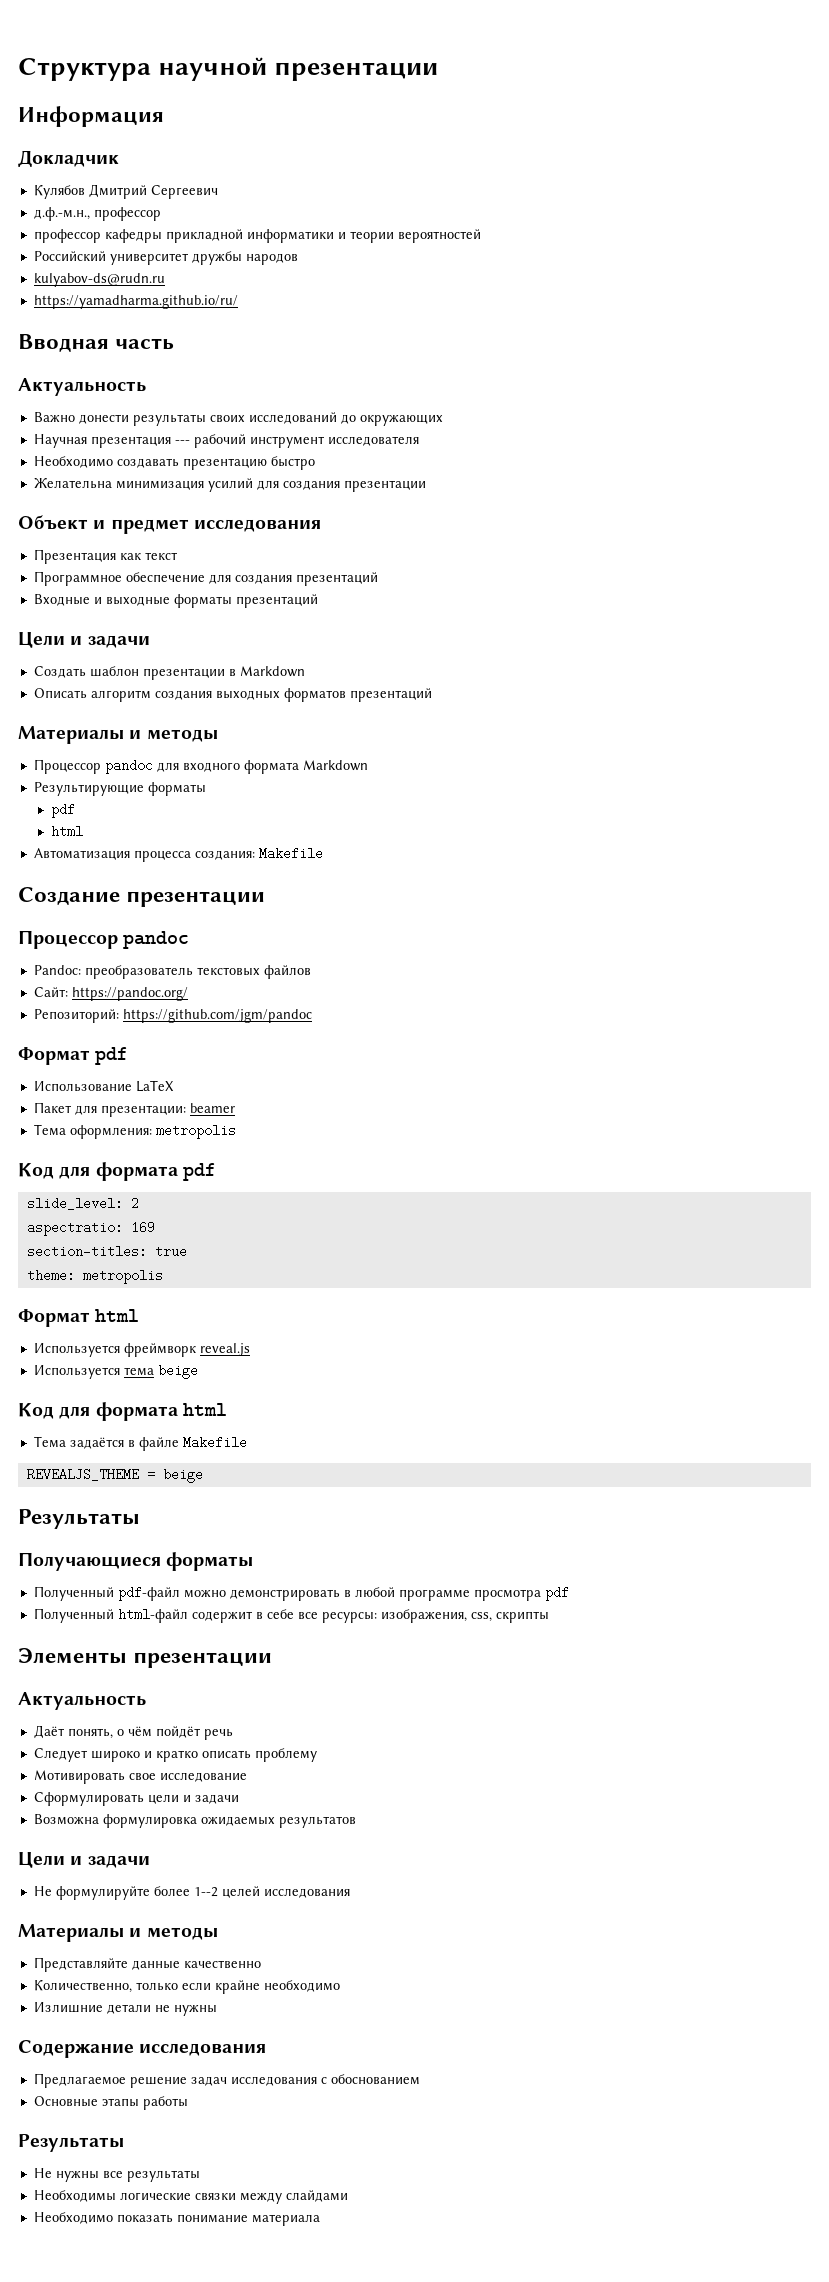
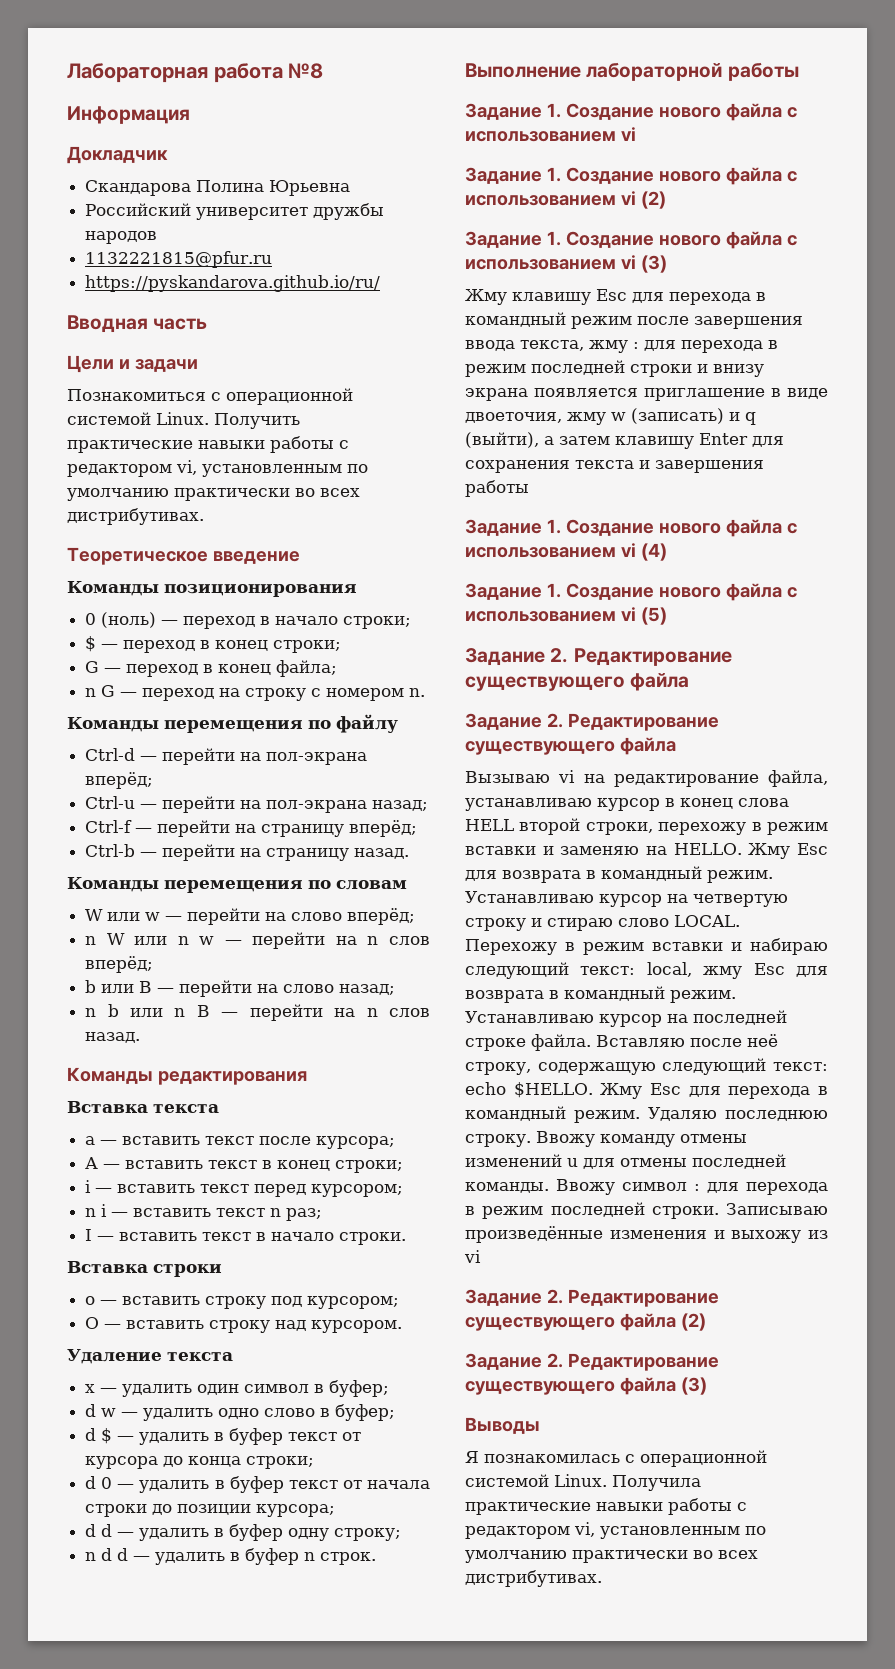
- Структура научной презентации
+ Лабораторная работа №8
- Кулябов Дмитрий Сергеевич
- д.ф.-м.н., профессор
- профессор кафедры прикладной информатики и теории вероятностей
+ Скандарова Полина Юрьевна
- kulyabov-ds@rudn.ru
- https://yamadharma.github.io/ru/
+ 1132221815@pfur.ru
+ https://pyskandarova.github.io/ru/
  Вводная часть
- Актуальность
- Важно донести результаты своих исследований до окружающих
- Научная презентация --- рабочий инструмент исследователя
- Необходимо создавать презентацию быстро
- Желательна минимизация усилий для создания презентации
- Объект и предмет исследования
- Презентация как текст
- Программное обеспечение для создания презентаций
- Входные и выходные форматы презентаций
  Цели и задачи
- Создать шаблон презентации в Markdown
- Описать алгоритм создания выходных форматов презентаций
- Материалы и методы
- Процессор pandoc для входного формата Markdown
- Результирующие форматы
- pdf
- html
- Автоматизация процесса создания: Makefile
- Создание презентации
- Процессор pandoc
- Pandoc: преобразователь текстовых файлов
- Сайт: https://pandoc.org/
- Репозиторий: https://github.com/jgm/pandoc
- Формат pdf
- Использование LaTeX
- Пакет для презентации: beamer
- Тема оформления: metropolis
- Код для формата pdf
- slide_level: 2
- aspectratio: 169
- section-titles: true
- theme: metropolis
- Формат html
- Используется фреймворк reveal.js
- Используется тема beige
- Код для формата html
- Тема задаётся в файле Makefile
- REVEALJS_THEME = beige
- Результаты
- Получающиеся форматы
- Полученный pdf-файл можно демонстрировать в любой программе просмотра pdf
- Полученный html-файл содержит в себе все ресурсы: изображения, css, скрипты
- Элементы презентации
- Актуальность
- Даёт понять, о чём пойдёт речь
- Следует широко и кратко описать проблему
- Мотивировать свое исследование
- Сформулировать цели и задачи
- Возможна формулировка ожидаемых результатов
- Цели и задачи
- Не формулируйте более 1--2 целей исследования
- Материалы и методы
- Представляйте данные качественно
- Количественно, только если крайне необходимо
- Излишние детали не нужны
- Содержание исследования
- Предлагаемое решение задач исследования с обоснованием
- Основные этапы работы
- Результаты
- Не нужны все результаты
- Необходимы логические связки между слайдами
- Необходимо показать понимание материала
+ Познакомиться с операционной системой Linux. Получить практические навыки работы с редактором vi, установленным по умолчанию практически во всех дистрибутивах.
+ Теоретическое введение
+ Команды позиционирования
+ 0 (ноль) — переход в начало строки;
+ $ — переход в конец строки;
+ G — переход в конец файла;
+ n G — переход на строку с номером n.
+ Команды перемещения по файлу
+ Ctrl-d — перейти на пол-экрана вперёд;
+ Ctrl-u — перейти на пол-экрана назад;
+ Ctrl-f — перейти на страницу вперёд;
+ Ctrl-b — перейти на страницу назад.
+ Команды перемещения по словам
+ W или w — перейти на слово вперёд;
+ n W или n w — перейти на n слов вперёд;
+ b или B — перейти на слово назад;
+ n b или n B — перейти на n слов назад.
+ Команды редактирования
+ Вставка текста
+ а — вставить текст после курсора;
+ А — вставить текст в конец строки;
+ i — вставить текст перед курсором;
+ n i — вставить текст n раз;
+ I — вставить текст в начало строки.
+ Вставка строки
+ о — вставить строку под курсором;
+ О — вставить строку над курсором.
+ Удаление текста
+ x — удалить один символ в буфер;
+ d w — удалить одно слово в буфер;
+ d $ — удалить в буфер текст от курсора до конца строки;
+ d 0 — удалить в буфер текст от начала строки до позиции курсора;
+ d d — удалить в буфер одну строку;
+ n d d — удалить в буфер n строк.
+ Выполнение лабораторной работы
+ Задание 1. Создание нового файла с использованием vi
+ Задание 1. Создание нового файла с использованием vi (2)
+ Задание 1. Создание нового файла с использованием vi (3)
+ Жму клавишу Esc для перехода в командный режим после завершения ввода текста, жму : для перехода в режим последней строки и внизу экрана появляется приглашение в виде двоеточия, жму w (записать) и q (выйти), а затем клавишу Enter для сохранения текста и завершения работы
+ Задание 1. Создание нового файла с использованием vi (4)
+ Задание 1. Создание нового файла с использованием vi (5)
+ Задание 2. Редактирование существующего файла
+ Задание 2. Редактирование существующего файла
+ Вызываю vi на редактирование файла, устанавливаю курсор в конец слова HELL второй строки, перехожу в режим вставки и заменяю на HELLO. Жму Esc для возврата в командный режим. Устанавливаю курсор на четвертую строку и стираю слово LOCAL. Перехожу в режим вставки и набираю следующий текст: local, жму Esc для возврата в командный режим. Устанавливаю курсор на последней строке файла. Вставляю после неё строку, содержащую следующий текст: echo $HELLO. Жму Esc для перехода в командный режим. Удаляю последнюю строку. Ввожу команду отмены изменений u для отмены последней команды. Ввожу символ : для перехода в режим последней строки. Записываю произведённые изменения и выхожу из vi
+ Задание 2. Редактирование существующего файла (2)
+ Задание 2. Редактирование существующего файла (3)
+ Выводы
+ Я познакомилась с операционной системой Linux. Получила практические навыки работы с редактором vi, установленным по умолчанию практически во всех дистрибутивах.

